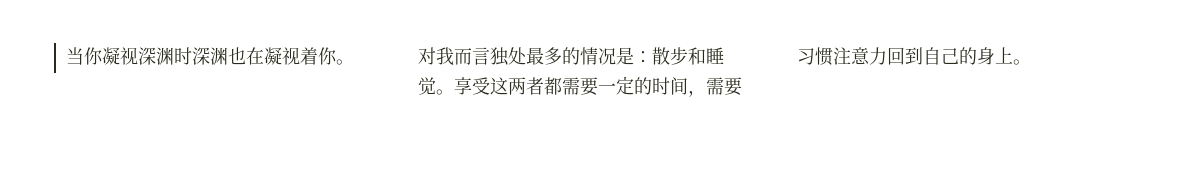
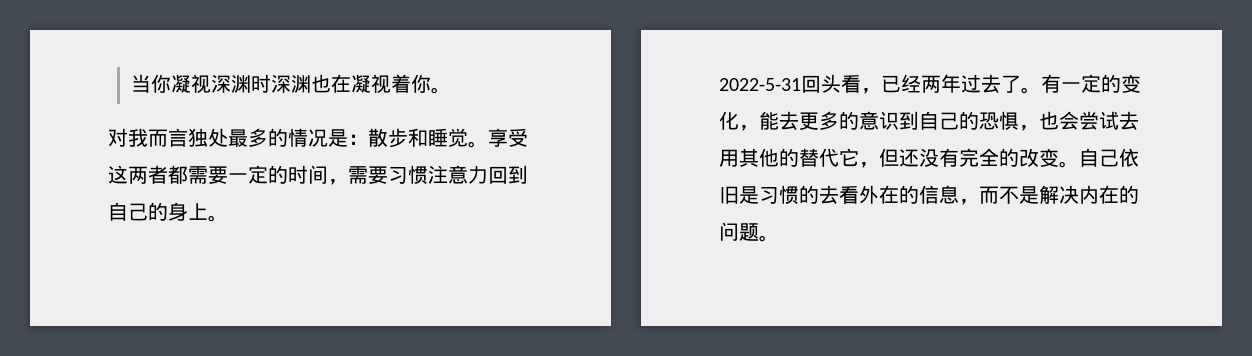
+ 2022-5-31回头看，已经两年过去了。有一定的变化，能去更多的意识到自己的恐惧，也会尝试去用其他的替代它，但还没有完全的改变。自己依旧是习惯的去看外在的信息，而不是解决内在的问题。

